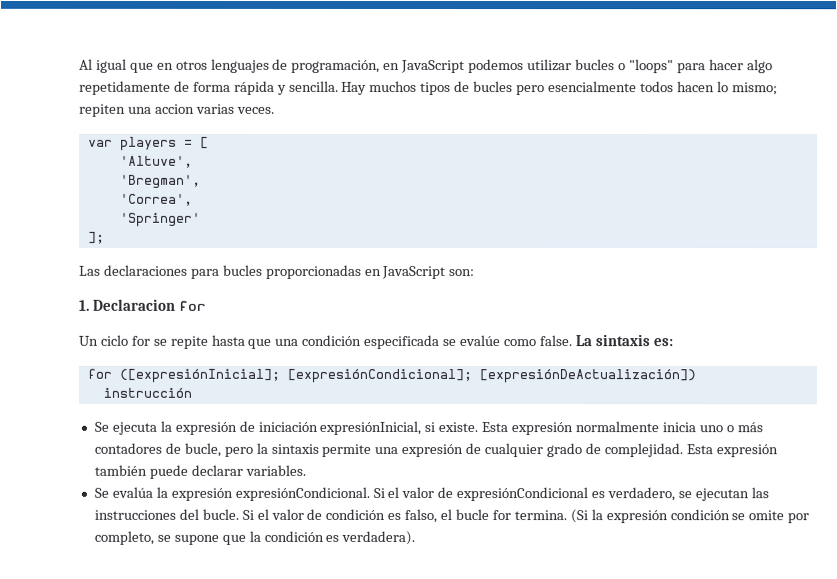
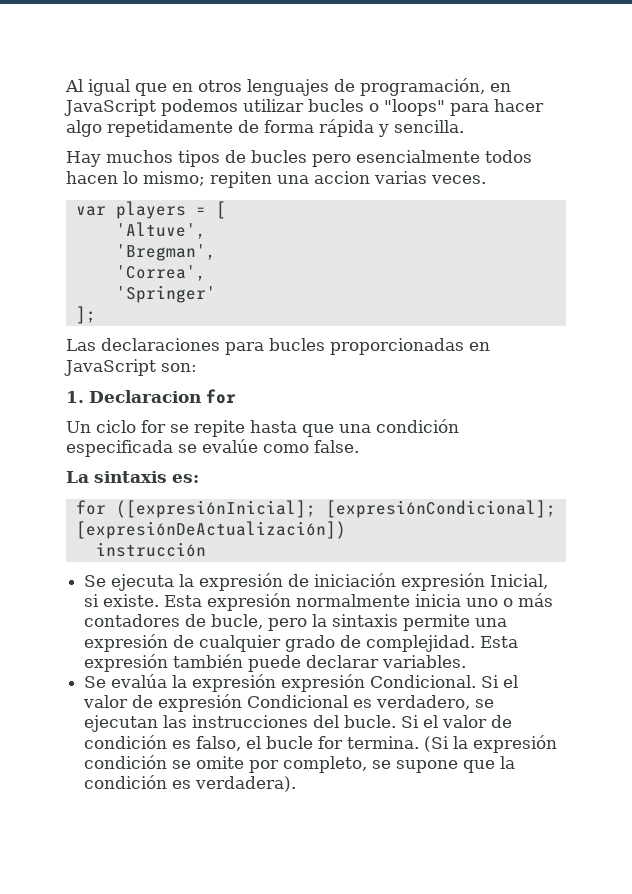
- Al igual que en otros lenguajes de programación, en JavaScript podemos utilizar bucles o "loops" para hacer algo repetidamente de forma rápida y sencilla. Hay muchos tipos de bucles pero esencialmente todos hacen lo mismo; repiten una accion varias veces.
+ Al igual que en otros lenguajes de programación, en JavaScript podemos utilizar bucles o "loops" para hacer algo repetidamente de forma rápida y sencilla.
+ Hay muchos tipos de bucles pero esencialmente todos hacen lo mismo; repiten una accion varias veces.
- Un ciclo for se repite hasta que una condición especificada se evalúe como false. La sintaxis es:
+ Un ciclo for se repite hasta que una condición especificada se evalúe como false.
+ La sintaxis es:
- Se ejecuta la expresión de iniciación expresiónInicial, si existe.
+ Se ejecuta la expresión de iniciación expresión Inicial, si existe.
- Se evalúa la expresión expresiónCondicional. Si el valor de expresiónCondicional es verdadero, se ejecutan las instrucciones del bucle.
+ Se evalúa la expresión expresión Condicional. Si el valor de expresión Condicional es verdadero, se ejecutan las instrucciones del bucle.

